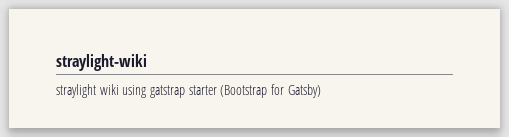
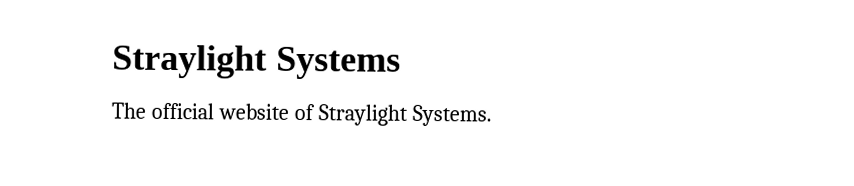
- straylight-wiki
- straylight wiki using gatstrap starter (Bootstrap for Gatsby)
+ Straylight Systems
+ The official website of Straylight Systems.

